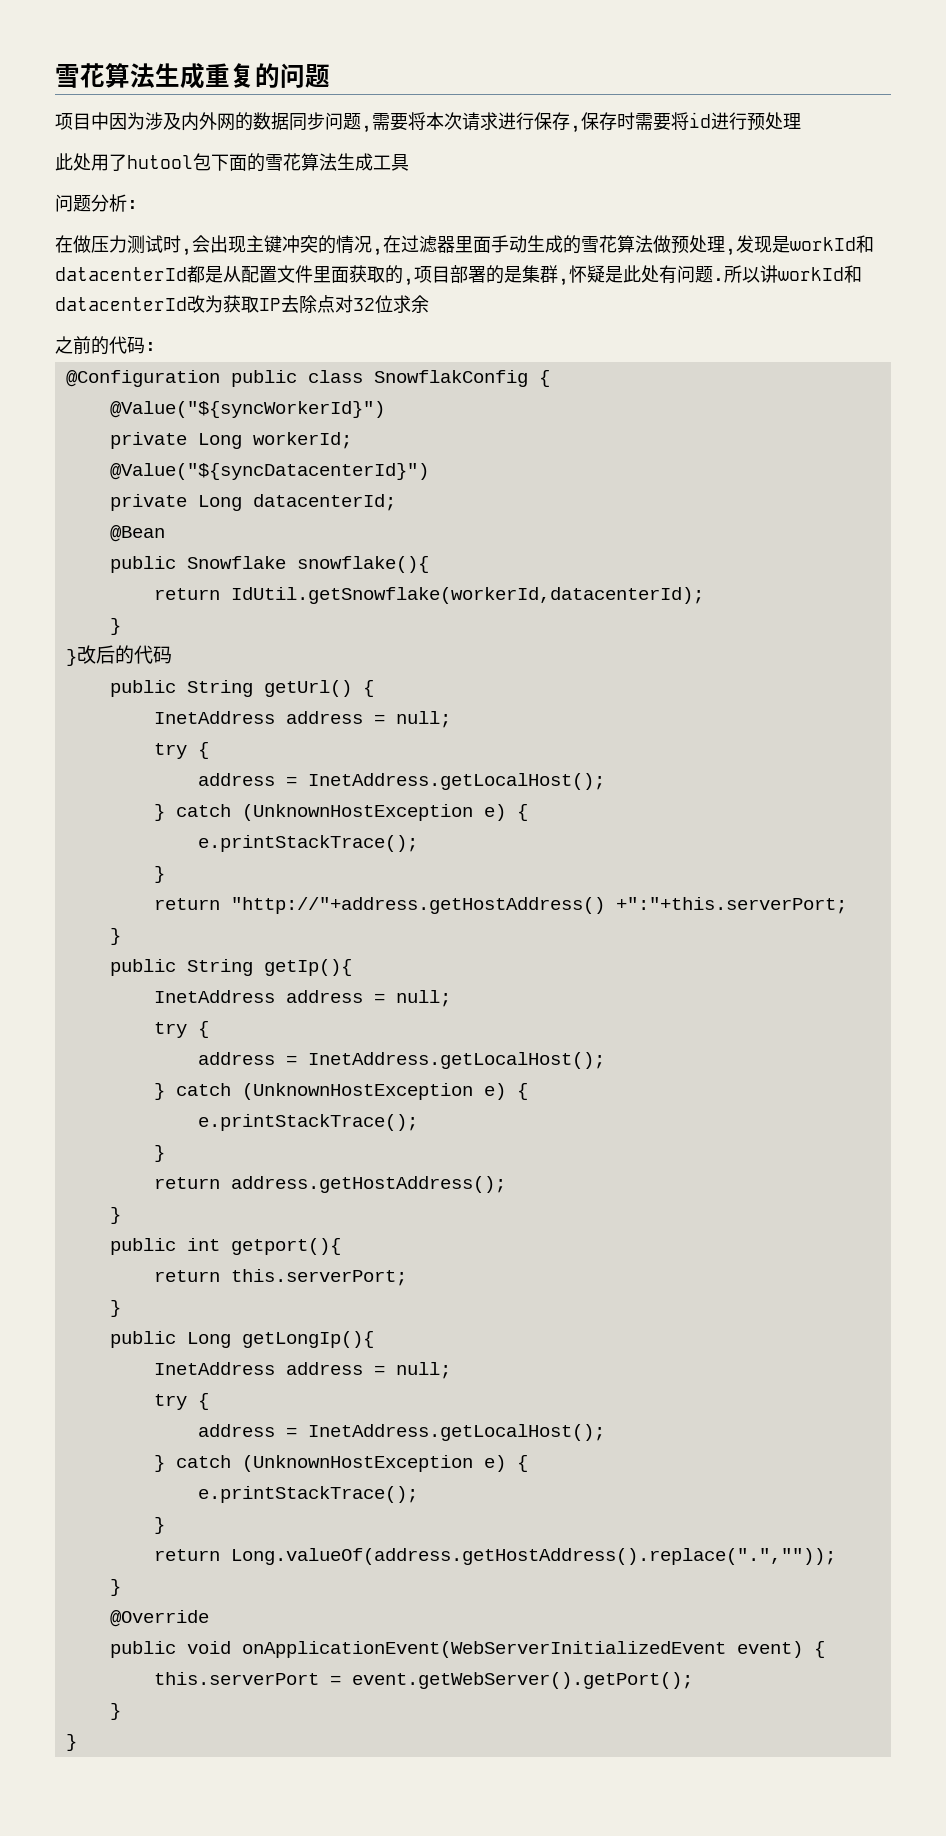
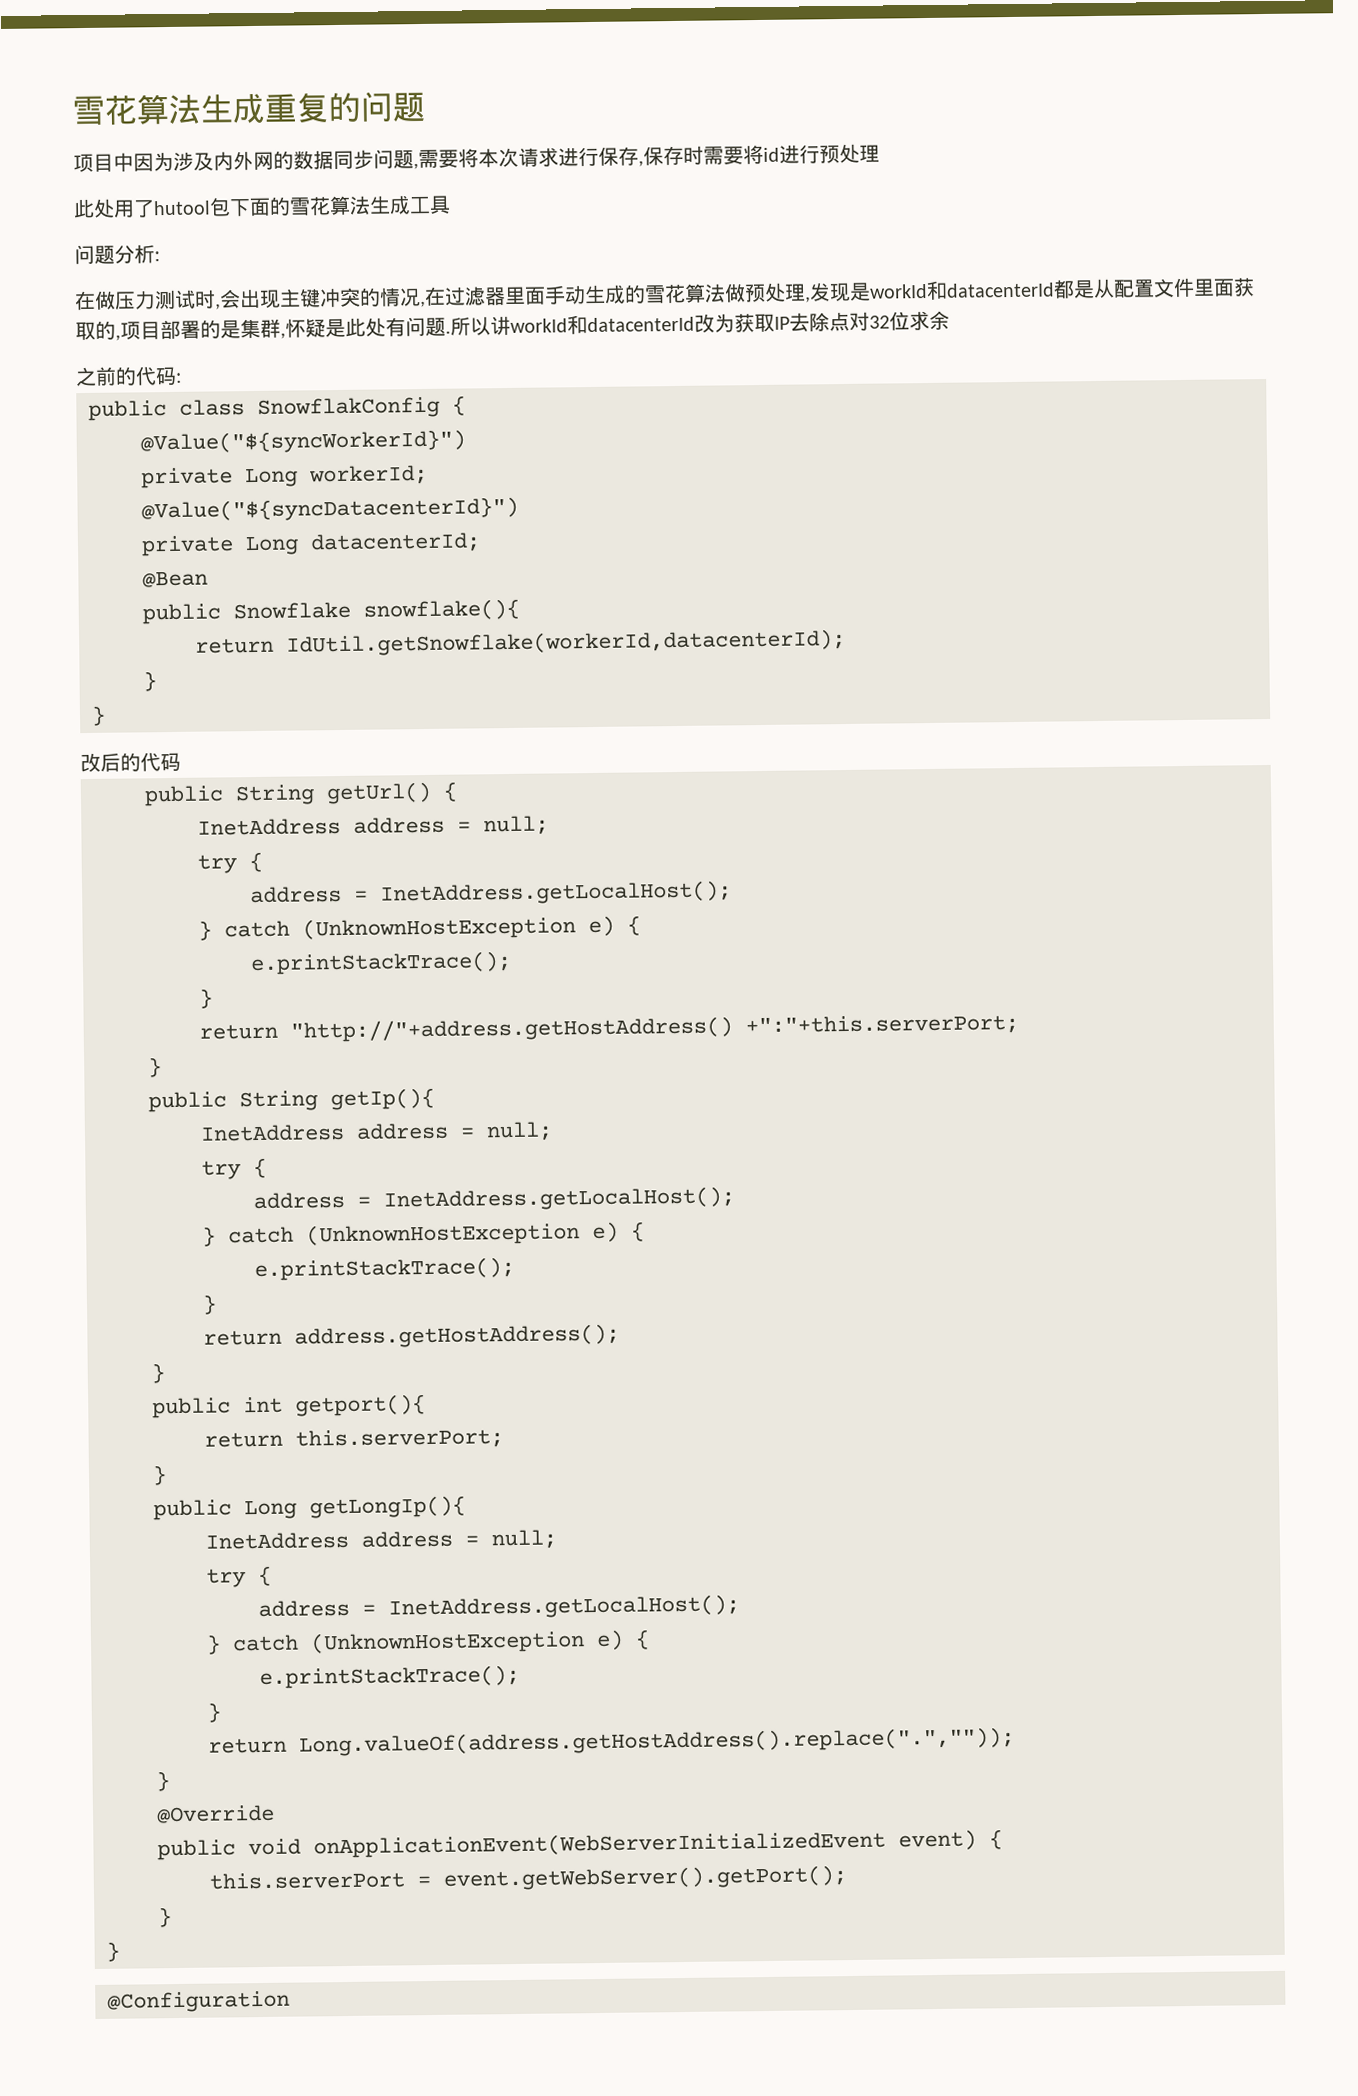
- @Configuration public class SnowflakConfig {
+ public class SnowflakConfig {
  return IdUtil.getSnowflake(workerId,datacenterId);
  }
- }改后的代码
+ }
+ 改后的代码
+ @Configuration

